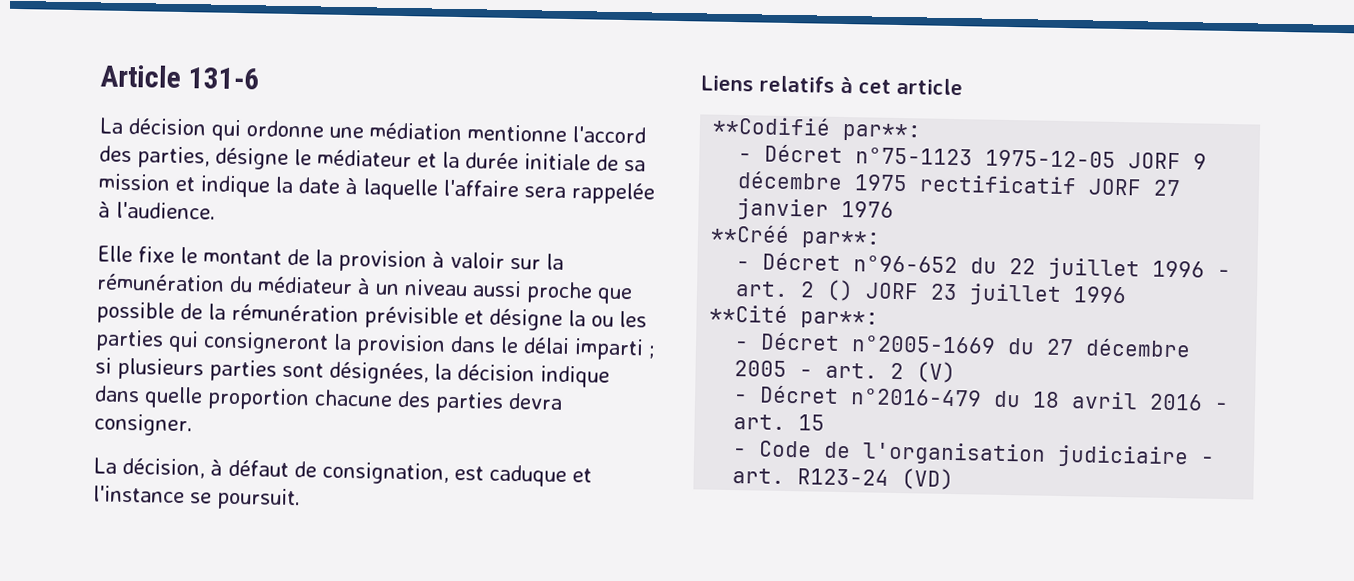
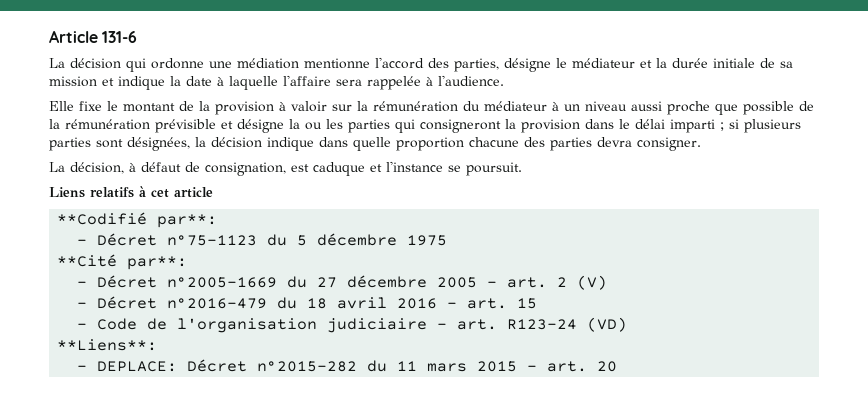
- - Décret n°75-1123 1975-12-05 JORF 9 décembre 1975 rectificatif JORF 27 janvier 1976
- **Créé par**:
- - Décret n°96-652 du 22 juillet 1996 - art. 2 () JORF 23 juillet 1996
+ - Décret n°75-1123 du 5 décembre 1975
+ **Liens**:
+ - DEPLACE: Décret n°2015-282 du 11 mars 2015 - art. 20

